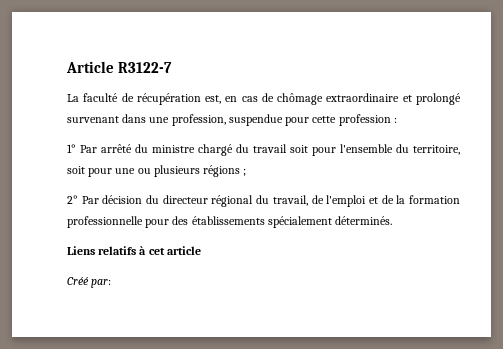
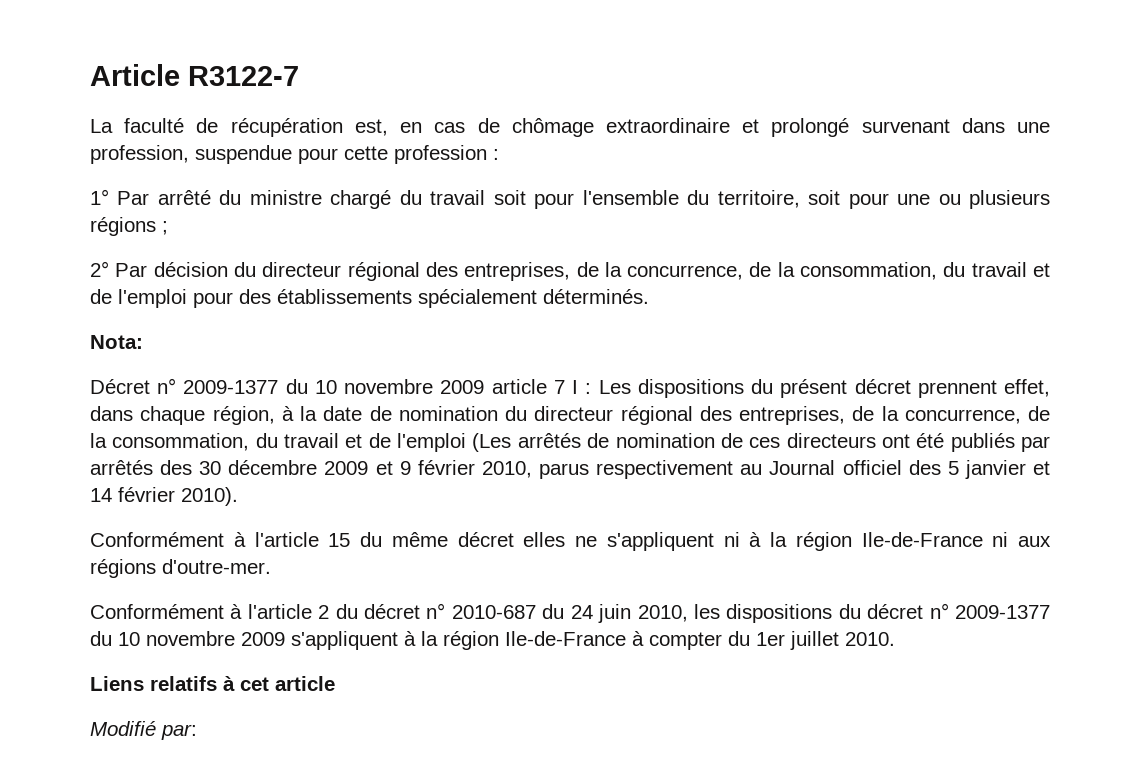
- 2° Par décision du directeur régional du travail, de l'emploi et de la formation professionnelle pour des établissements spécialement déterminés.
+ 2° Par décision du directeur régional des entreprises, de la concurrence, de la consommation, du travail et de l'emploi pour des établissements spécialement déterminés.
+ Nota:
+ Décret n° 2009-1377 du 10 novembre 2009 article 7 I : Les dispositions du présent décret prennent effet, dans chaque région, à la date de nomination du directeur régional des entreprises, de la concurrence, de la consommation, du travail et de l'emploi (Les arrêtés de nomination de ces directeurs ont été publiés par arrêtés des 30 décembre 2009 et 9 février 2010, parus respectivement au Journal officiel des 5 janvier et 14 février 2010).
+ Conformément à l'article 15 du même décret elles ne s'appliquent ni à la région Ile-de-France ni aux régions d'outre-mer.
+ Conformément à l'article 2 du décret n° 2010-687 du 24 juin 2010, les dispositions du décret n° 2009-1377 du 10 novembre 2009 s'appliquent à la région Ile-de-France à compter du 1er juillet 2010.
- Créé par:
+ Modifié par:

